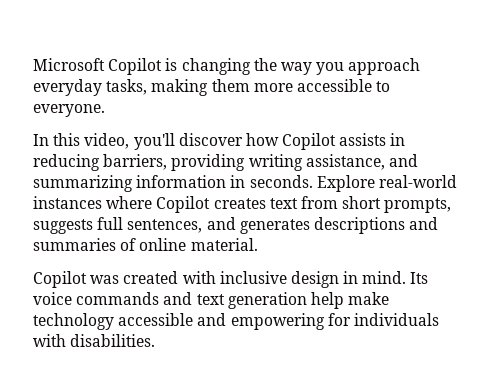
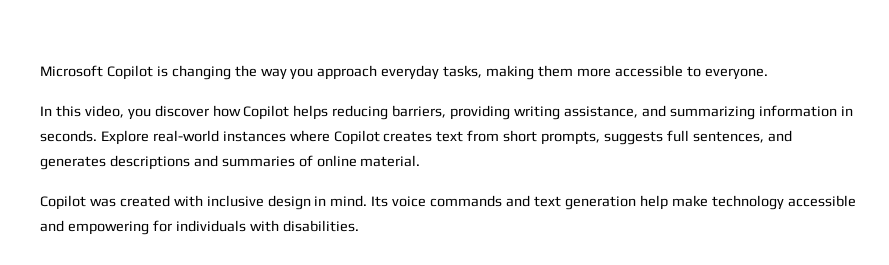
- In this video, you'll discover how Copilot assists in reducing barriers, providing writing assistance, and summarizing information in seconds.
+ In this video, you discover how Copilot helps reducing barriers, providing writing assistance, and summarizing information in seconds.

